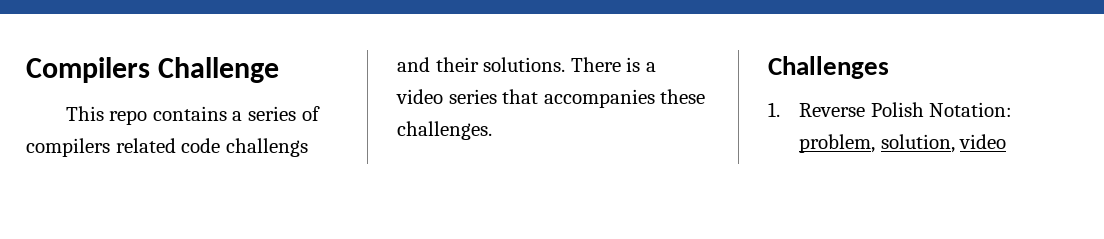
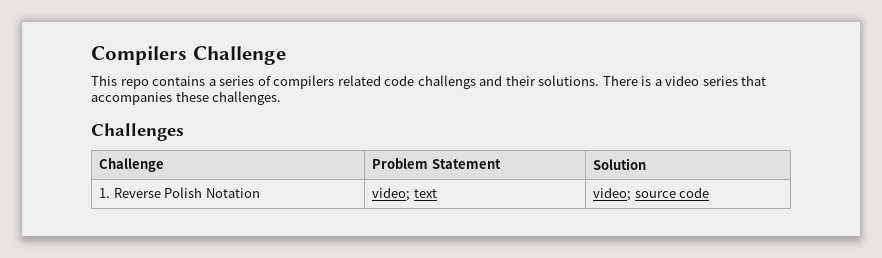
- 1. Reverse Polish Notation: problem, solution, video
+ Challenge | Problem Statement | Solution
+ 1. Reverse Polish Notation | video; text | video; source code

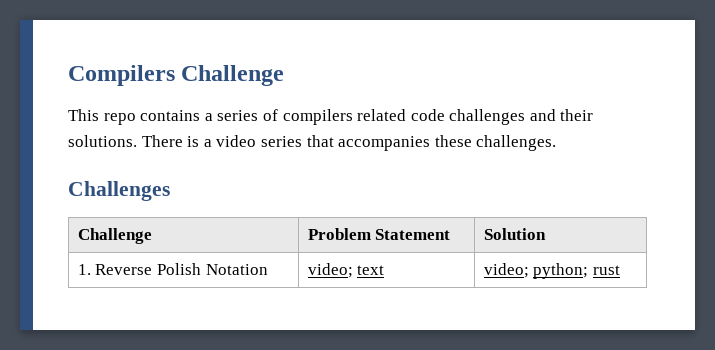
- This repo contains a series of compilers related code challengs and their solutions.
+ This repo contains a series of compilers related code challenges and their solutions.
- 1. Reverse Polish Notation | video; text | video; source code
+ 1. Reverse Polish Notation | video; text | video; python; rust

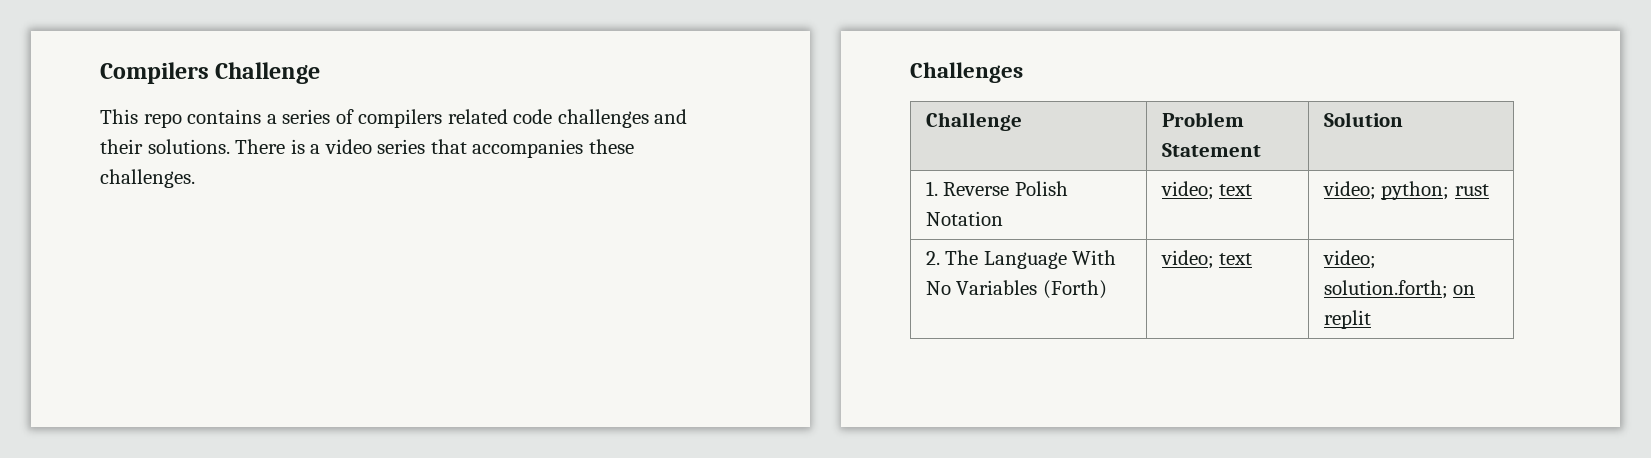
+ 2. The Language With No Variables (Forth) | video; text | video; solution.forth; on replit

